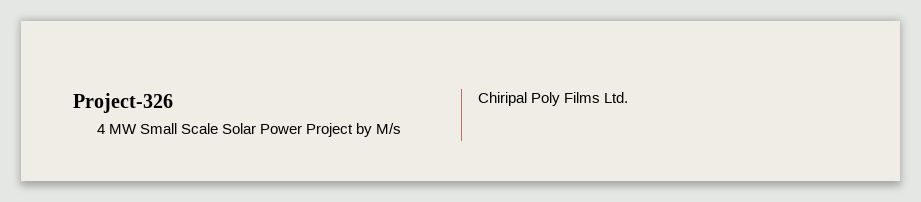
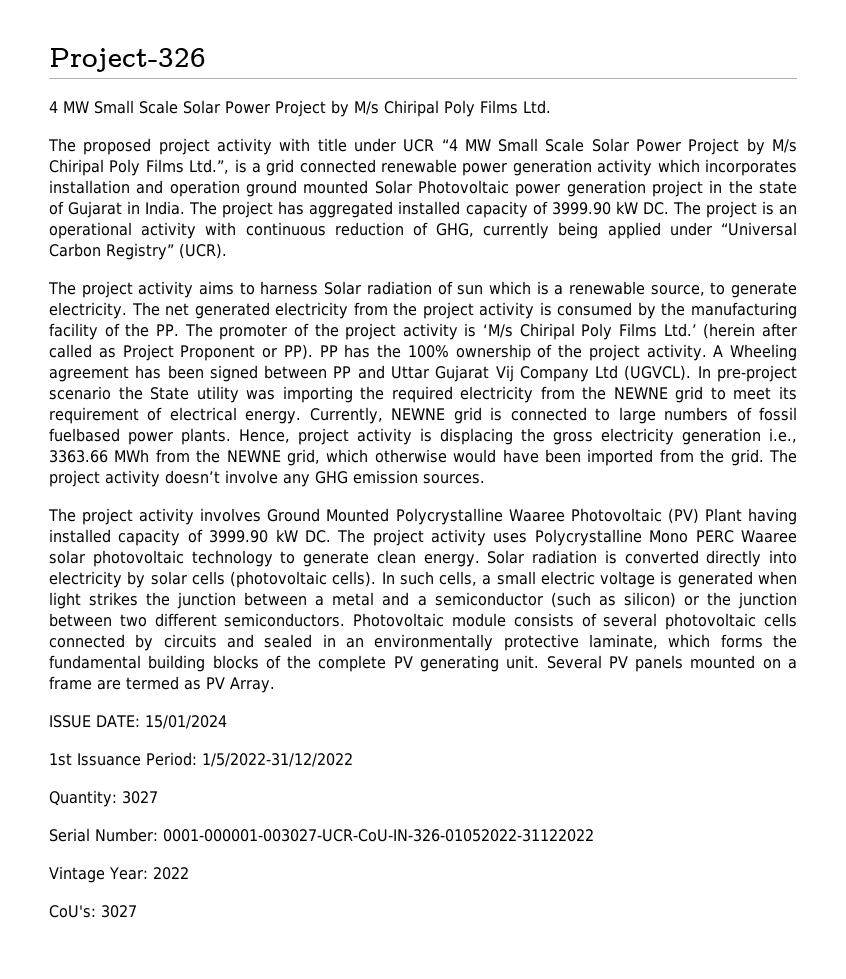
+ The proposed project activity with title under UCR “4 MW Small Scale Solar Power Project by M/s Chiripal Poly Films Ltd.”, is a grid connected renewable power generation activity which incorporates installation and operation ground mounted Solar Photovoltaic power generation project in the state of Gujarat in India. The project has aggregated installed capacity of 3999.90 kW DC. The project is an operational activity with continuous reduction of GHG, currently being applied under “Universal Carbon Registry” (UCR).
+ The project activity aims to harness Solar radiation of sun which is a renewable source, to generate electricity. The net generated electricity from the project activity is consumed by the manufacturing facility of the PP. The promoter of the project activity is ‘M/s Chiripal Poly Films Ltd.’ (herein after called as Project Proponent or PP). PP has the 100% ownership of the project activity. A Wheeling agreement has been signed between PP and Uttar Gujarat Vij Company Ltd (UGVCL). In pre-project scenario the State utility was importing the required electricity from the NEWNE grid to meet its requirement of electrical energy. Currently, NEWNE grid is connected to large numbers of fossil fuelbased power plants. Hence, project activity is displacing the gross electricity generation i.e., 3363.66 MWh from the NEWNE grid, which otherwise would have been imported from the grid. The project activity doesn’t involve any GHG emission sources.
+ The project activity involves Ground Mounted Polycrystalline Waaree Photovoltaic (PV) Plant having installed capacity of 3999.90 kW DC. The project activity uses Polycrystalline Mono PERC Waaree solar photovoltaic technology to generate clean energy. Solar radiation is converted directly into electricity by solar cells (photovoltaic cells). In such cells, a small electric voltage is generated when light strikes the junction between a metal and a semiconductor (such as silicon) or the junction between two different semiconductors. Photovoltaic module consists of several photovoltaic cells connected by circuits and sealed in an environmentally protective laminate, which forms the fundamental building blocks of the complete PV generating unit. Several PV panels mounted on a frame are termed as PV Array.
+ ISSUE DATE: 15/01/2024
+ 1st Issuance Period: 1/5/2022-31/12/2022
+ Quantity: 3027
+ Serial Number: 0001-000001-003027-UCR-CoU-IN-326-01052022-31122022
+ Vintage Year: 2022
+ CoU's: 3027

